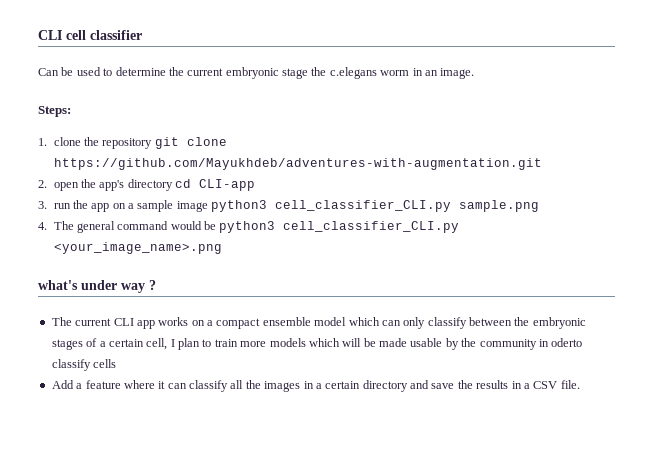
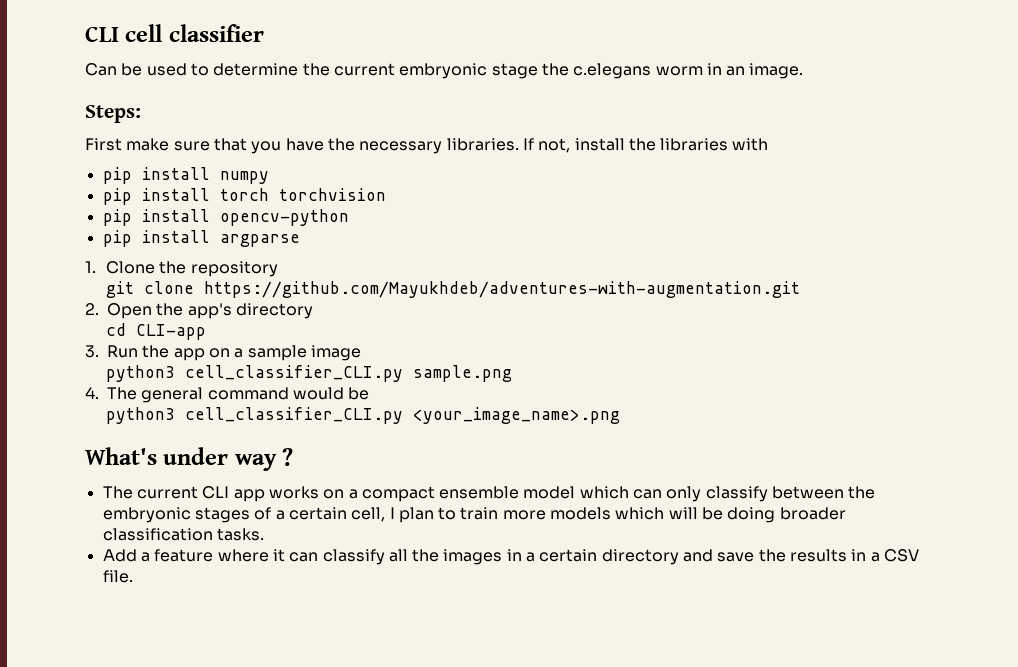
+ First make sure that you have the necessary libraries. If not, install the libraries with
+ pip install numpy
+ pip install torch torchvision
+ pip install opencv-python
+ pip install argparse
- 1. clone the repository git clone https://github.com/Mayukhdeb/adventures-with-augmentation.git
+ 1. Clone the repository
+ git clone https://github.com/Mayukhdeb/adventures-with-augmentation.git
- 2. open the app's directory cd CLI-app
+ 2. Open the app's directory
+ cd CLI-app
- 3. run the app on a sample image python3 cell_classifier_CLI.py sample.png
+ 3. Run the app on a sample image
+ python3 cell_classifier_CLI.py sample.png
- 4. The general command would be python3 cell_classifier_CLI.py <your_image_name>.png
+ 4. The general command would be
+ python3 cell_classifier_CLI.py <your_image_name>.png
- what's under way ?
+ What's under way ?
- The current CLI app works on a compact ensemble model which can only classify between the embryonic stages of a certain cell, I plan to train more models which will be made usable by the community in oderto classify cells
+ The current CLI app works on a compact ensemble model which can only classify between the embryonic stages of a certain cell, I plan to train more models which will be doing broader classification tasks.

